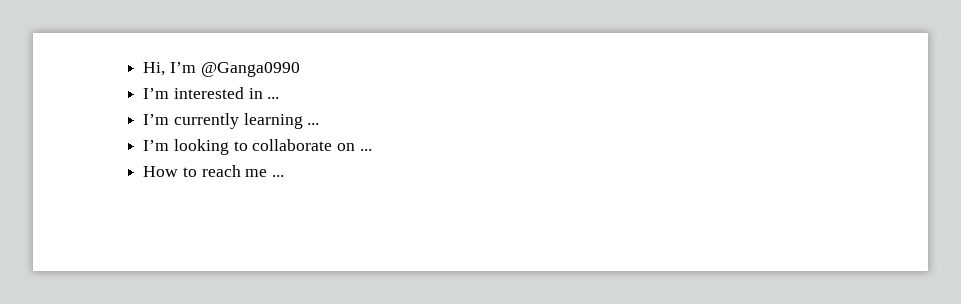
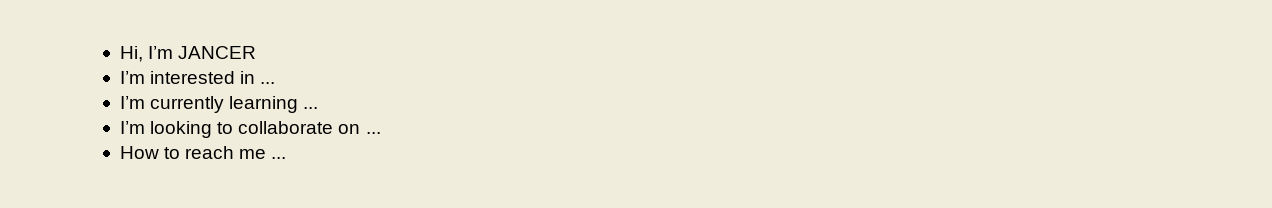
- Hi, I’m @Ganga0990
+ Hi, I’m JANCER

